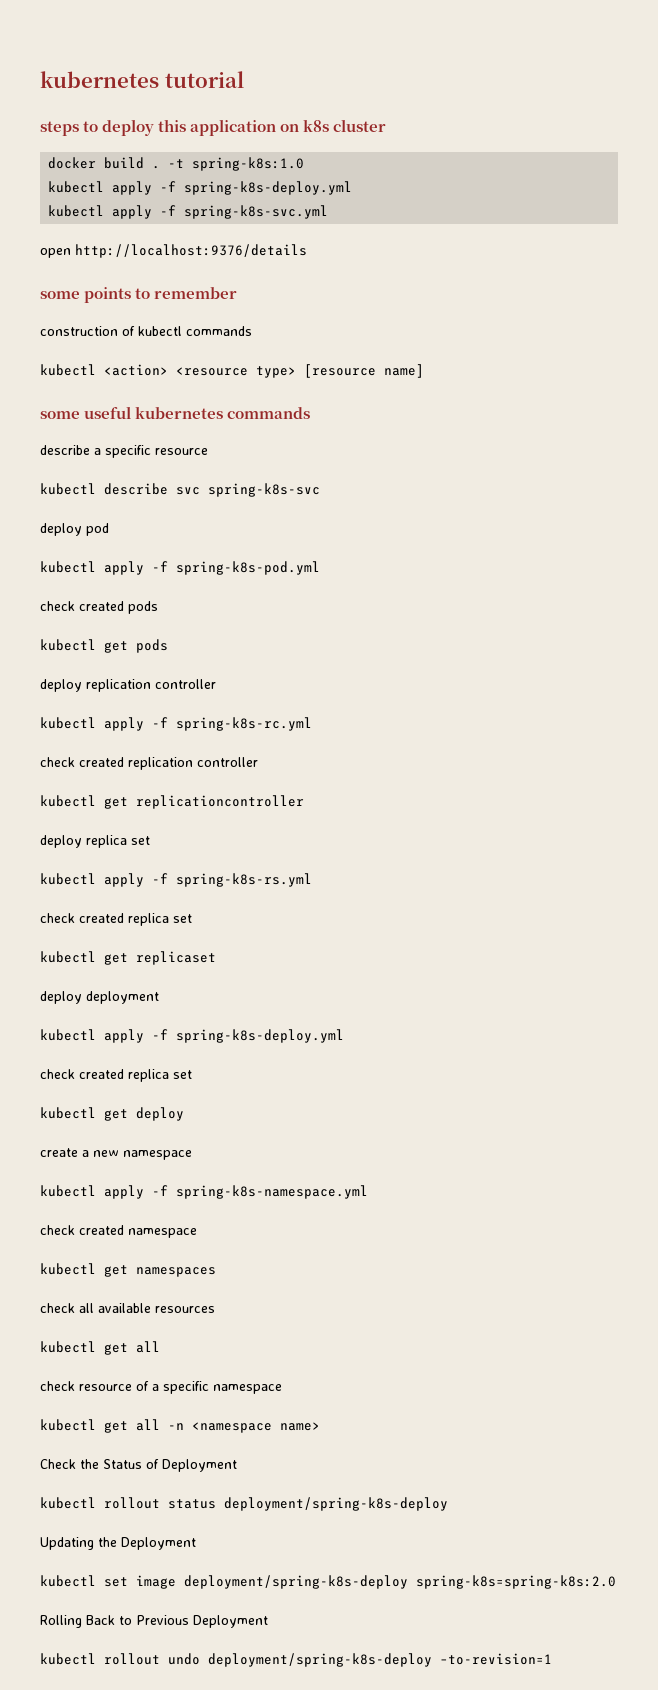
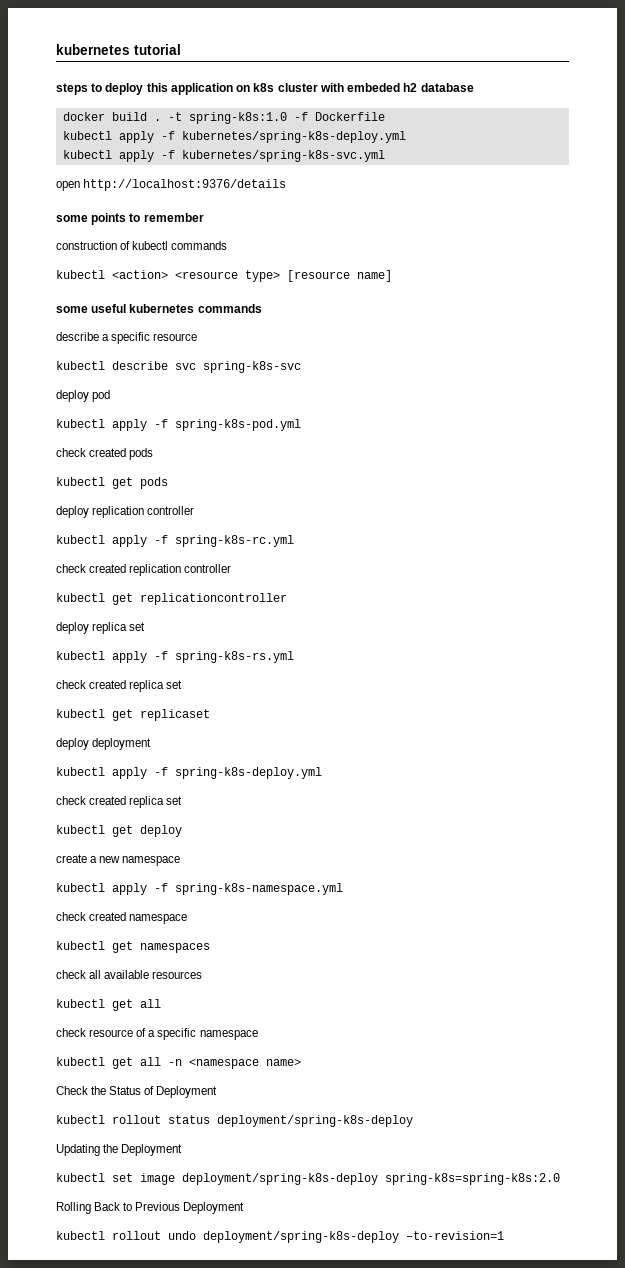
- steps to deploy this application on k8s cluster
+ steps to deploy this application on k8s cluster with embeded h2 database
- -t spring-k8s:1.0
- kubectl apply -f spring-k8s-deploy.yml
- kubectl apply -f spring-k8s-svc.yml
+ -t spring-k8s:1.0 -f Dockerfile
+ kubectl apply -f kubernetes/spring-k8s-deploy.yml
+ kubectl apply -f kubernetes/spring-k8s-svc.yml

